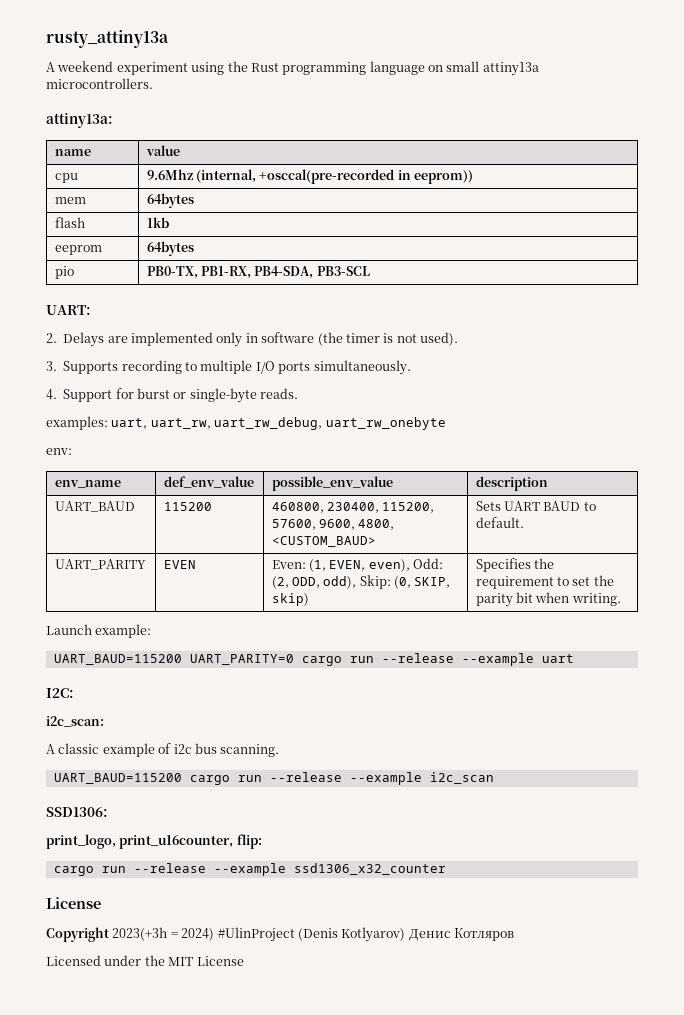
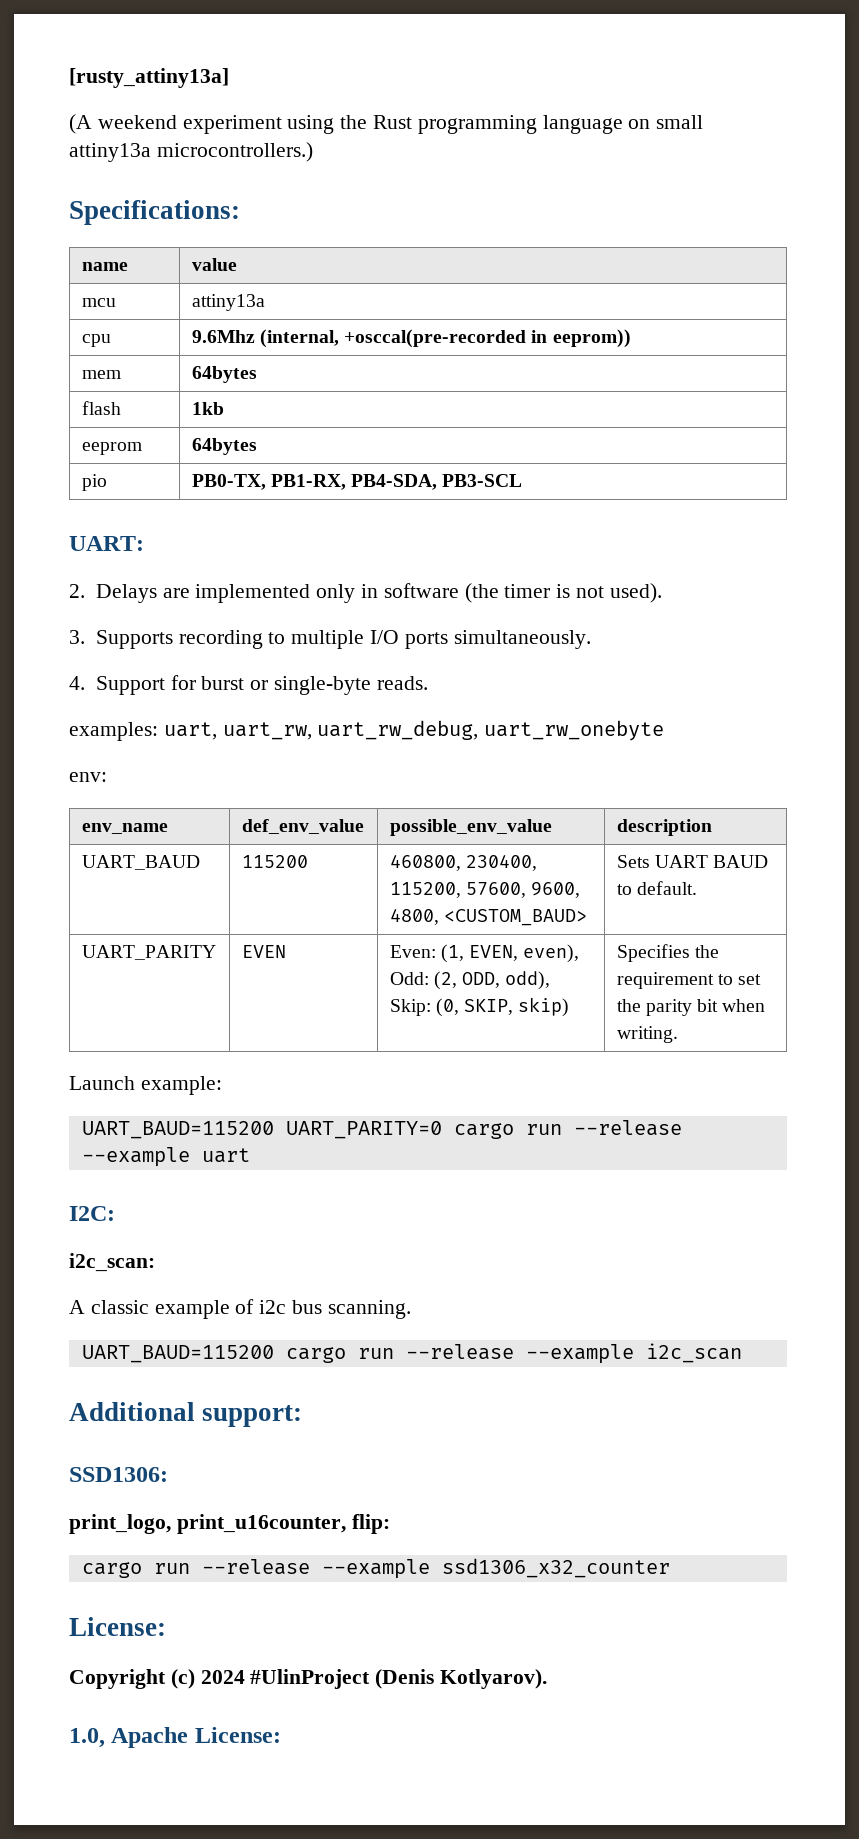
- rusty_attiny13a
- A weekend experiment using the Rust programming language on small attiny13a microcontrollers.
- attiny13a:
+ [rusty_attiny13a]
+ (A weekend experiment using the Rust programming language on small attiny13a microcontrollers.)
+ Specifications:
+ mcu | attiny13a
+ Additional support:
  cargo run --release --example ssd1306_x32_counter
- License
+ License:
- Copyright 2023(+3h = 2024) #UlinProject (Denis Kotlyarov) Денис Котляров
- Licensed under the MIT License
+ Copyright (c) 2024 #UlinProject (Denis Kotlyarov).
+ 1.0, Apache License:

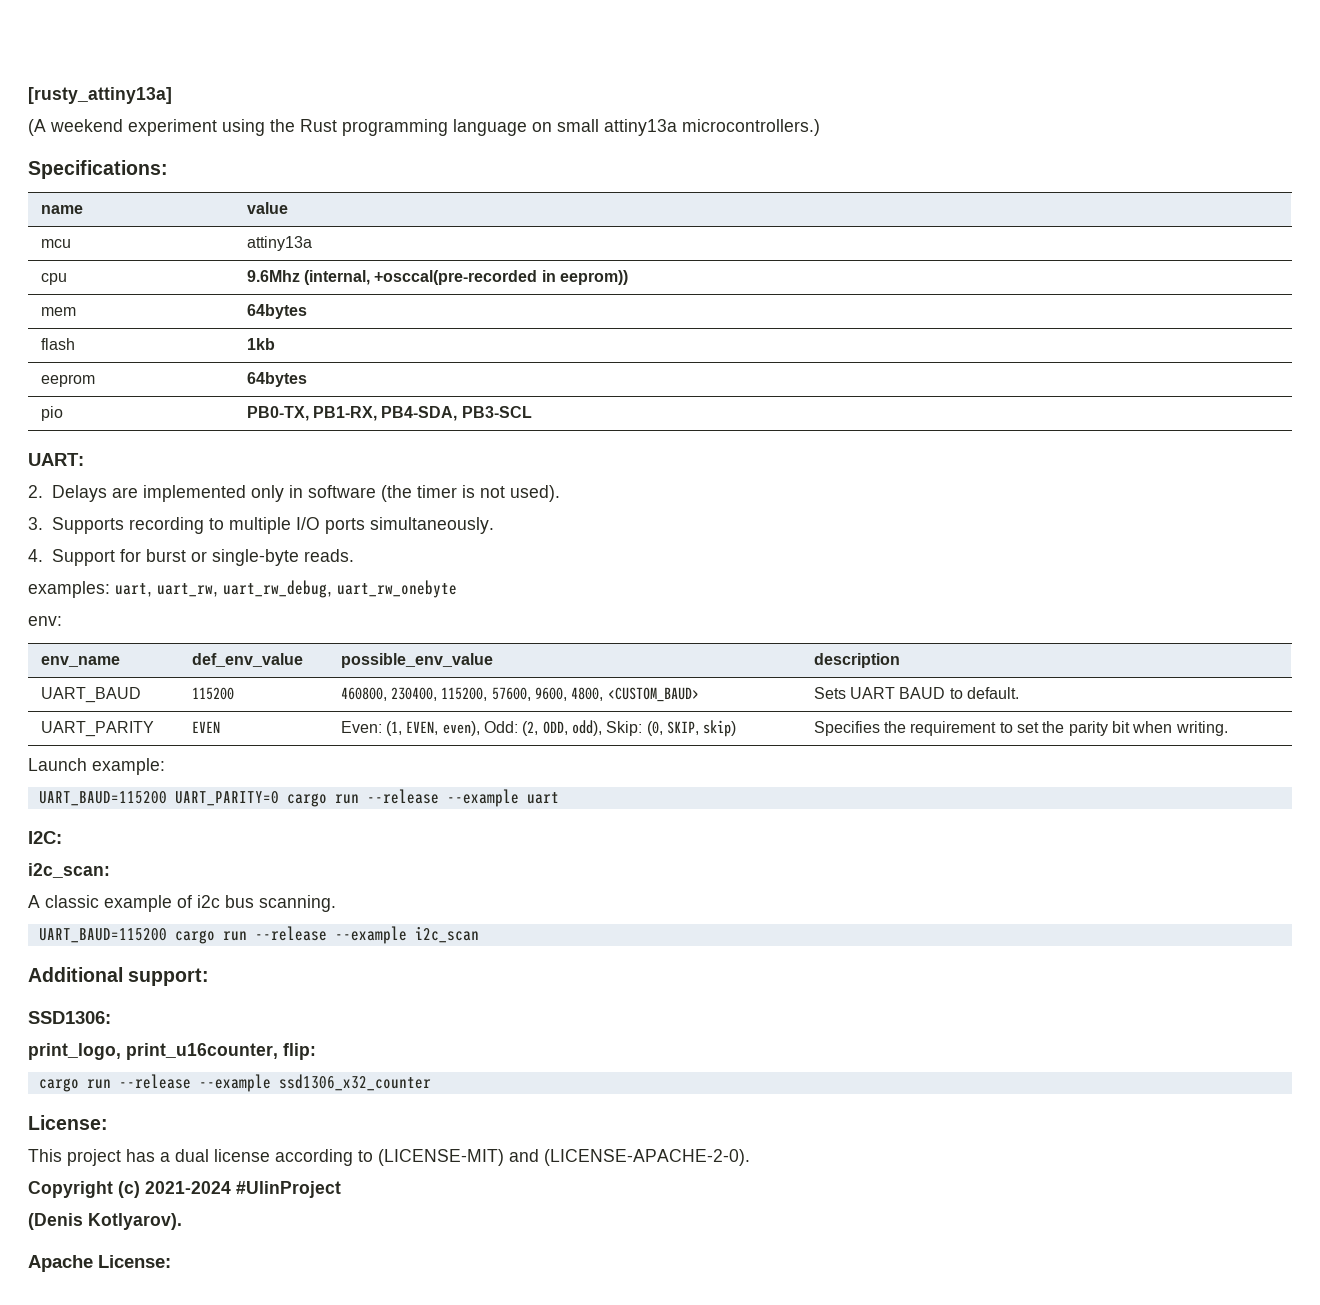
+ This project has a dual license according to (LICENSE-MIT) and (LICENSE-APACHE-2-0).
- Copyright (c) 2024 #UlinProject (Denis Kotlyarov).
+ Copyright (c) 2021-2024 #UlinProject
+ (Denis Kotlyarov).
- 1.0, Apache License:
+ Apache License:

